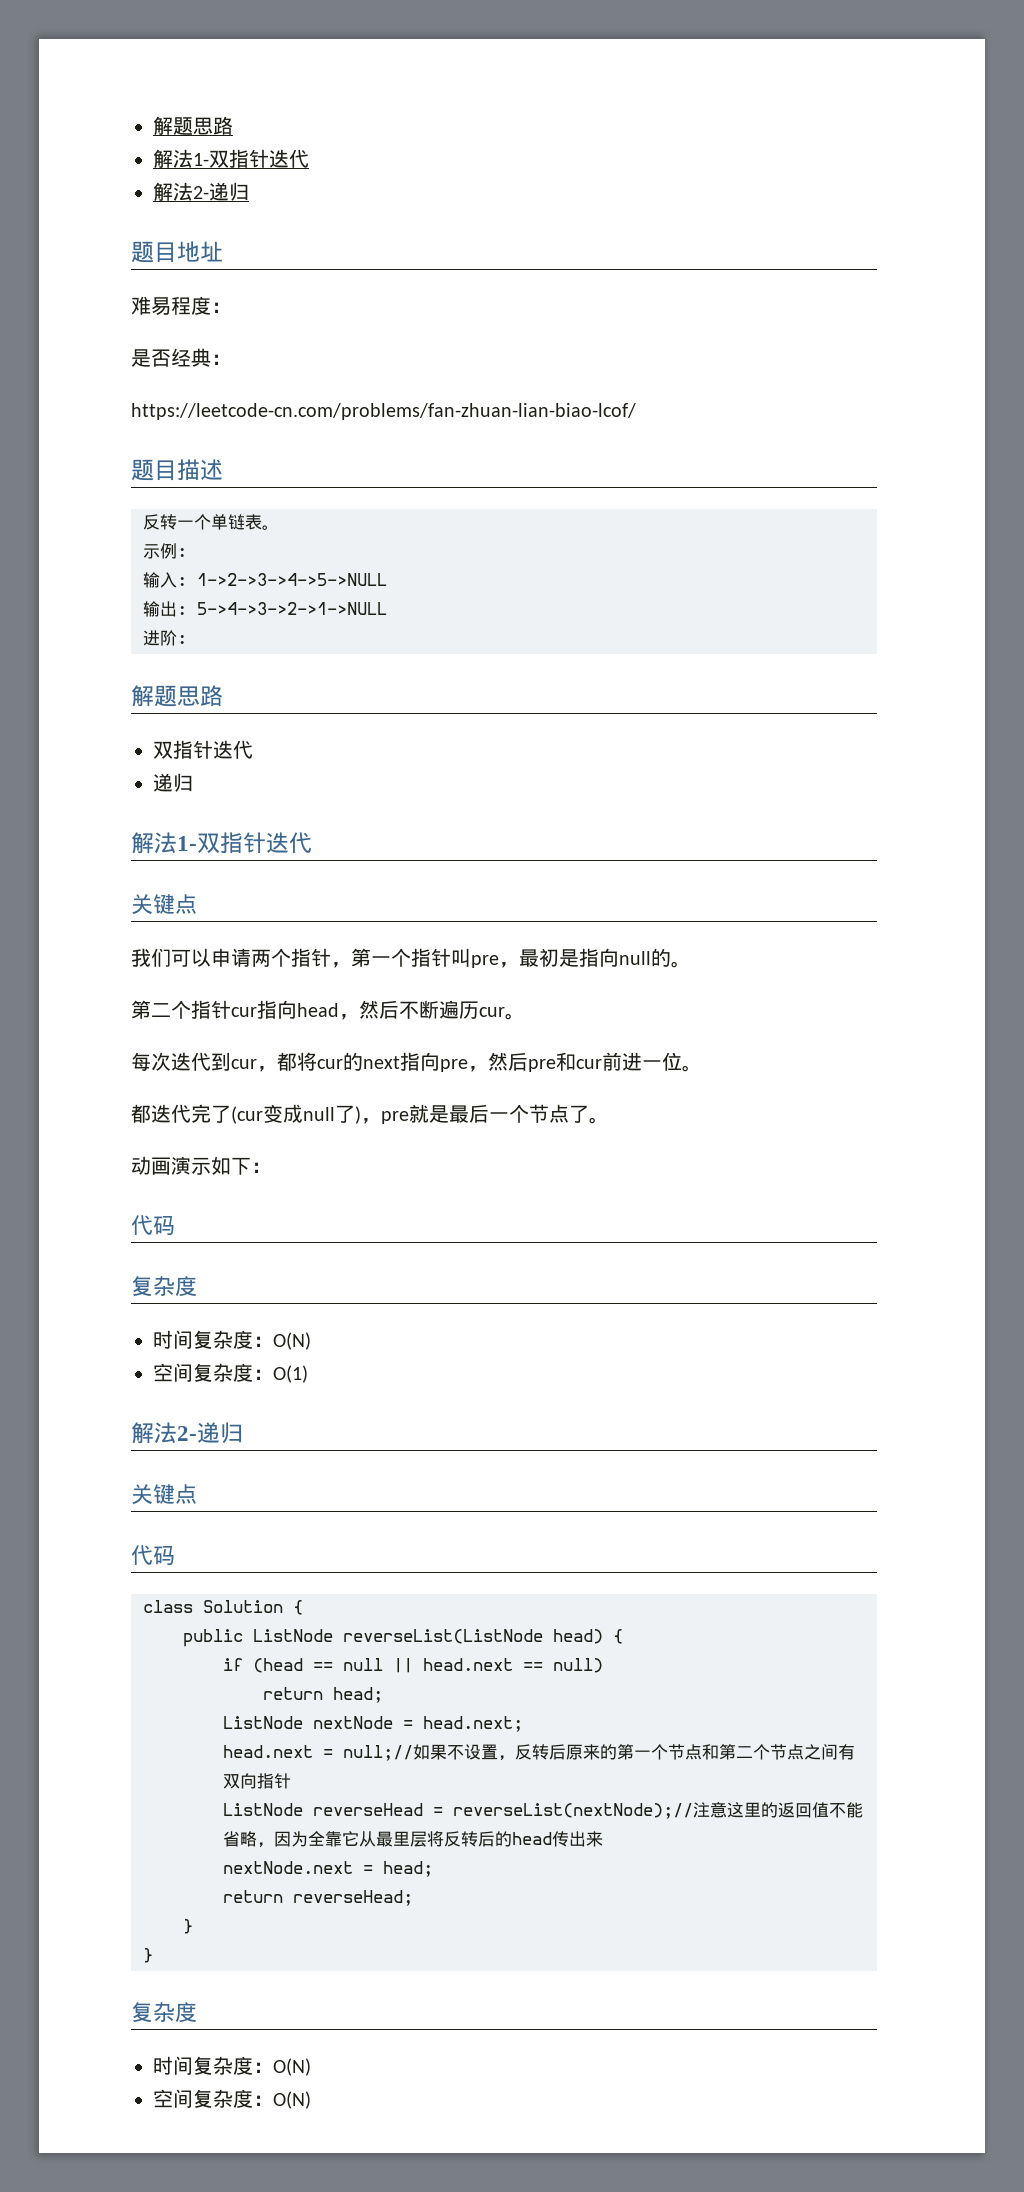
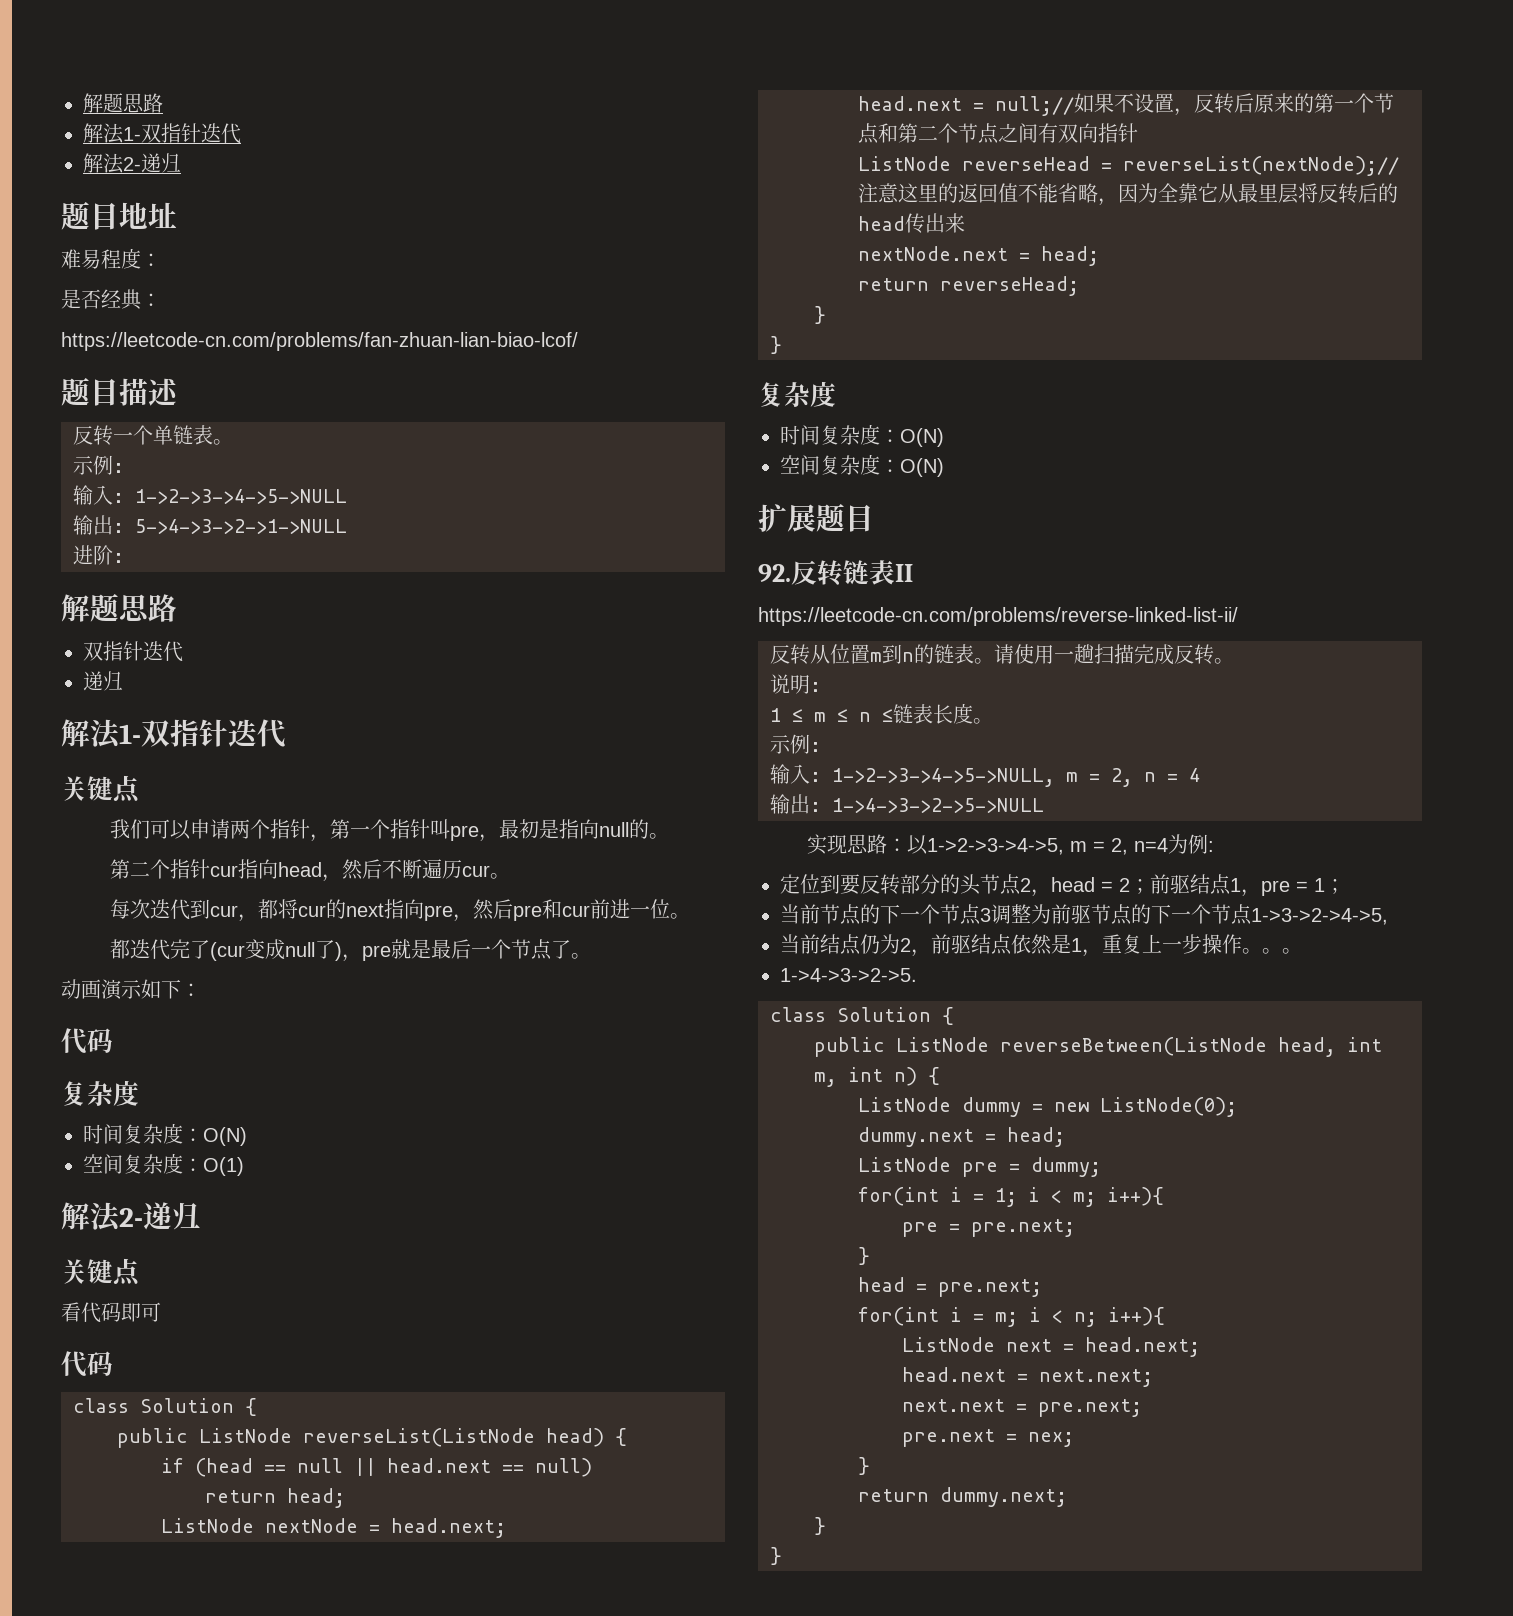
+ 看代码即可
+ 扩展题目
+ 92.反转链表II
+ https://leetcode-cn.com/problems/reverse-linked-list-ii/
+ 反转从位置m到n的链表。请使用一趟扫描完成反转。
+ 说明:
+ 1 ≤ m ≤ n ≤链表长度。
+ 示例:
+ 输入: 1->2->3->4->5->NULL, m = 2, n = 4
+ 输出: 1->4->3->2->5->NULL
+ 实现思路：以1->2->3->4->5, m = 2, n=4为例:
+ 定位到要反转部分的头节点2，head = 2；前驱结点1，pre = 1；
+ 当前节点的下一个节点3调整为前驱节点的下一个节点1->3->2->4->5,
+ 当前结点仍为2，前驱结点依然是1，重复上一步操作。。。
+ 1->4->3->2->5.
+ class Solution {
+ public ListNode reverseBetween(ListNode head, int m, int n) {
+ ListNode dummy = new ListNode(0);
+ dummy.next = head;
+ ListNode pre = dummy;
+ for(int i = 1; i < m; i++){
+ pre = pre.next;
+ }
+ head = pre.next;
+ for(int i = m; i < n; i++){
+ ListNode next = head.next;
+ head.next = next.next;
+ next.next = pre.next;
+ pre.next = nex;
+ }
+ return dummy.next;
+ }
+ }

